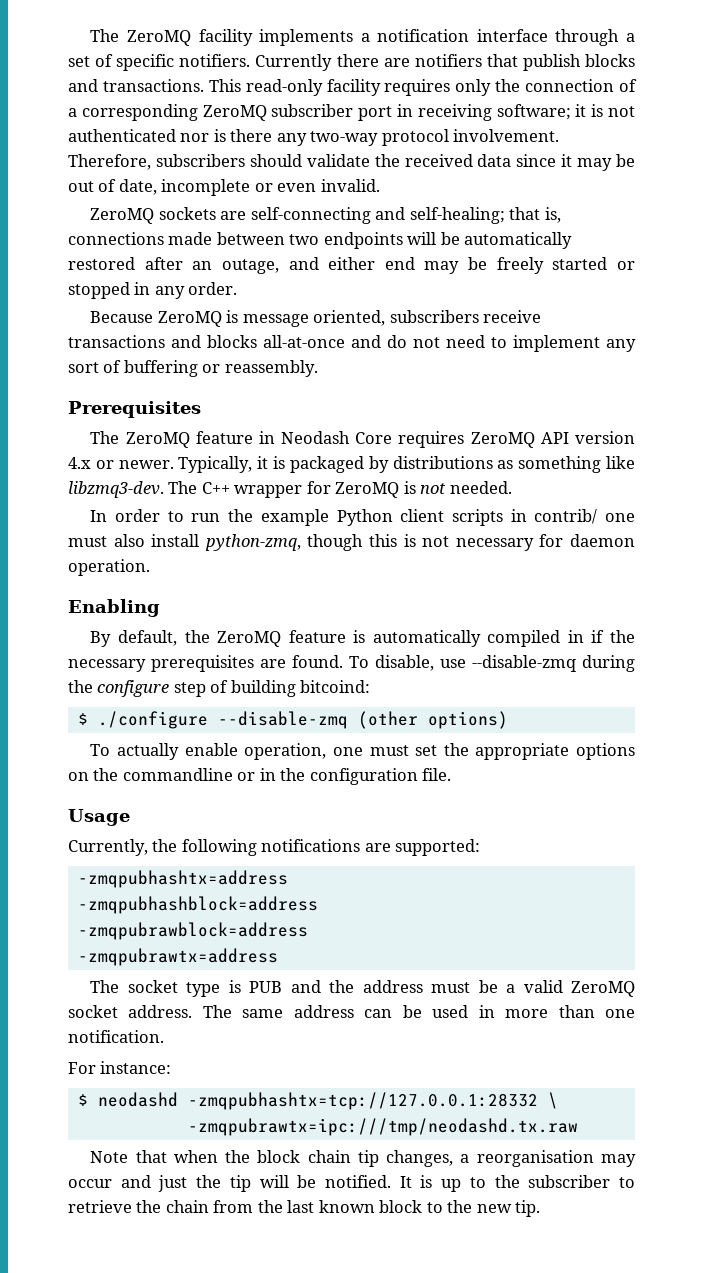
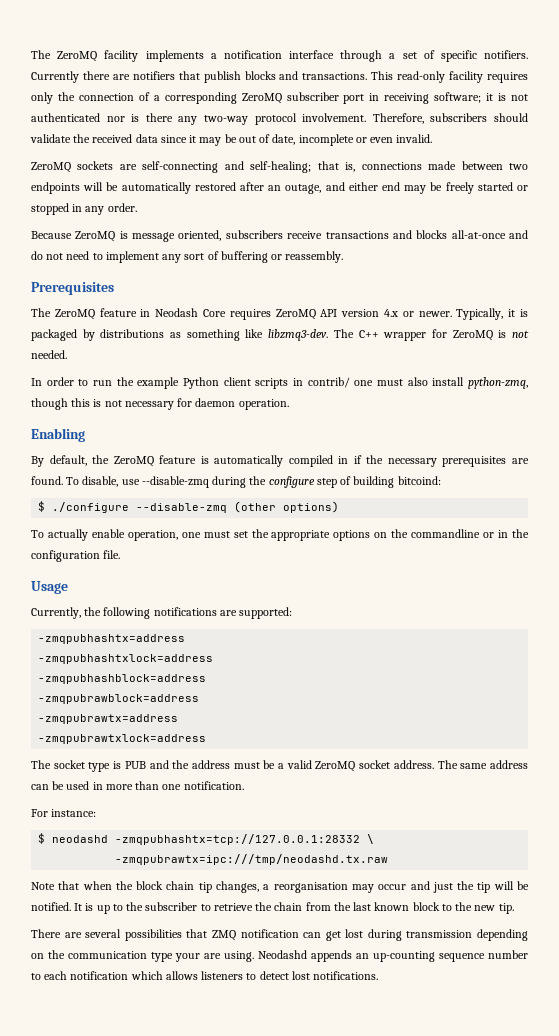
+ -zmqpubhashtxlock=address
+ -zmqpubrawtxlock=address
+ There are several possibilities that ZMQ notification can get lost during transmission depending on the communication type your are using. Neodashd appends an up-counting sequence number to each notification which allows listeners to detect lost notifications.

